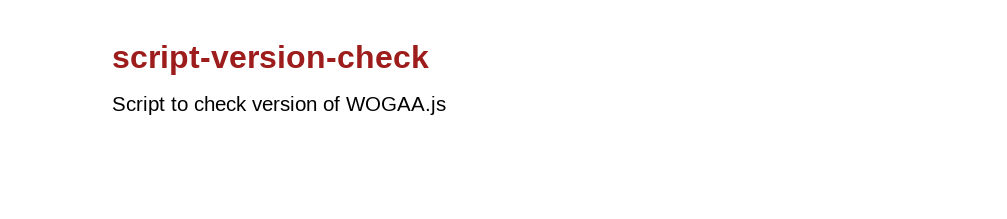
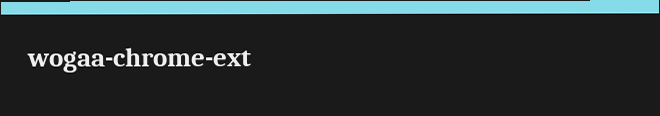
- script-version-check
- Script to check version of WOGAA.js
+ wogaa-chrome-ext

